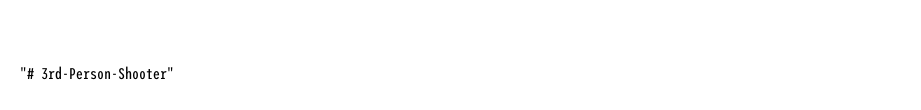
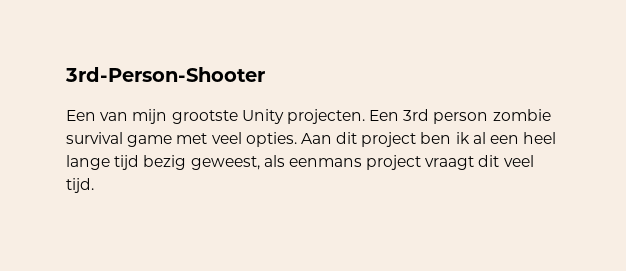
- "# 3rd-Person-Shooter"
+ 3rd-Person-Shooter
+ Een van mijn grootste Unity projecten. Een 3rd person zombie survival game met veel opties. Aan dit project ben ik al een heel lange tijd bezig geweest, als eenmans project vraagt dit veel tijd.

